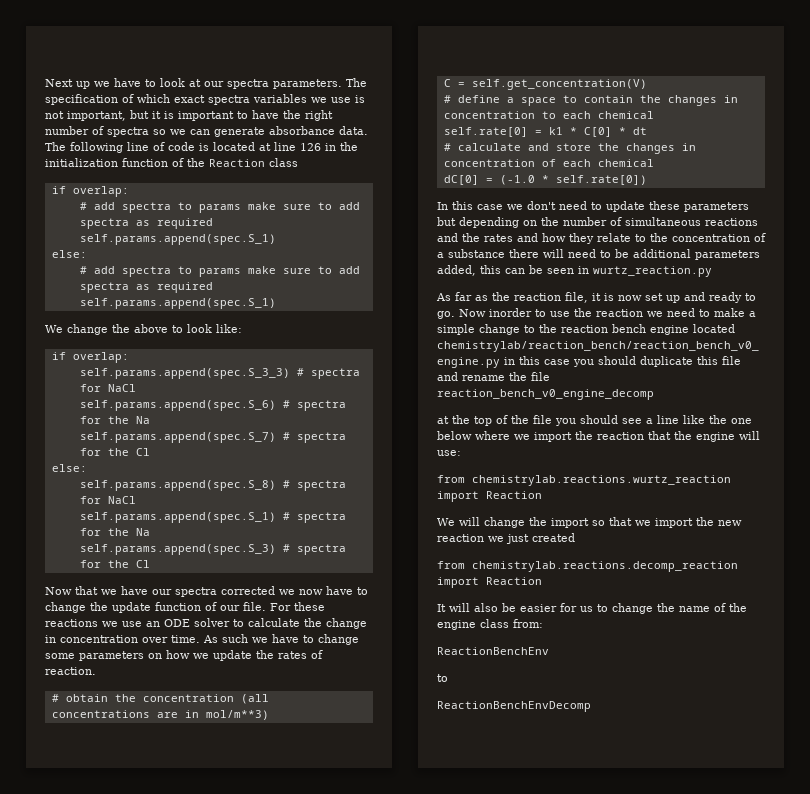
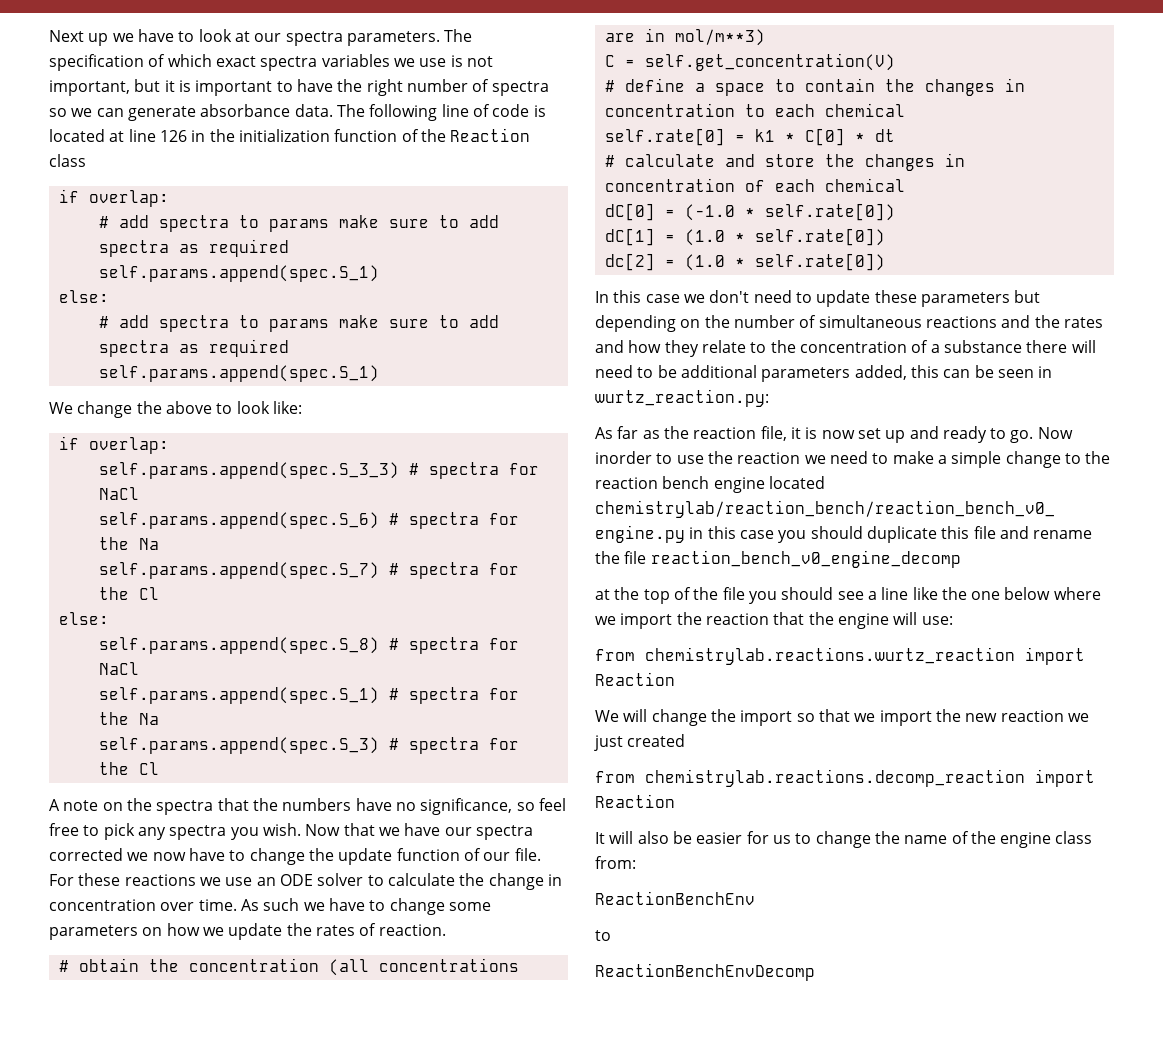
+ A note on the spectra that the numbers have no significance, so feel free to pick any spectra you wish.
+ dC[1] = (1.0 * self.rate[0])
+ dc[2] = (1.0 * self.rate[0])
- In this case we don't need to update these parameters but depending on the number of simultaneous reactions and the rates and how they relate to the concentration of a substance there will need to be additional parameters added, this can be seen in wurtz_reaction.py
+ In this case we don't need to update these parameters but depending on the number of simultaneous reactions and the rates and how they relate to the concentration of a substance there will need to be additional parameters added, this can be seen in wurtz_reaction.py:

